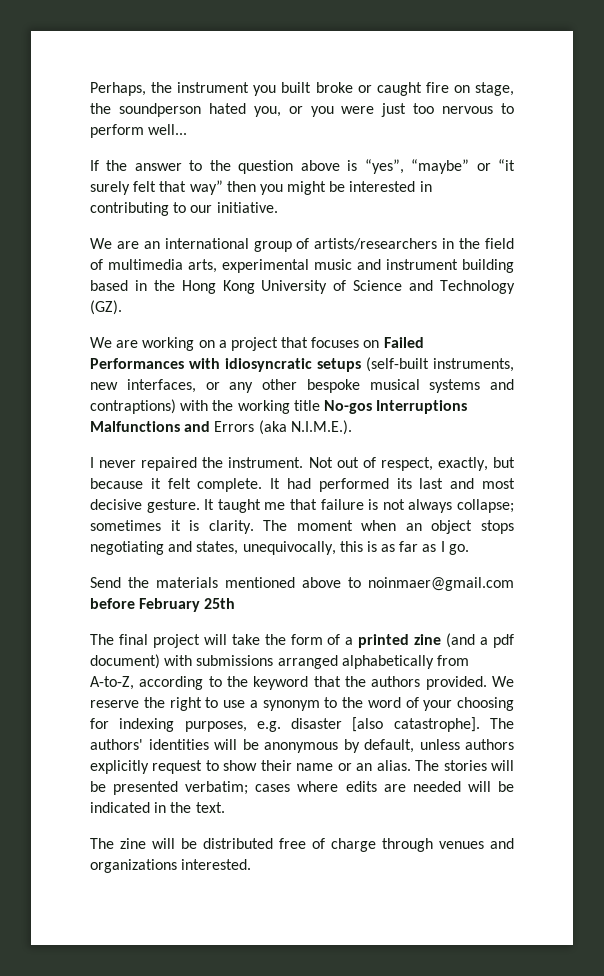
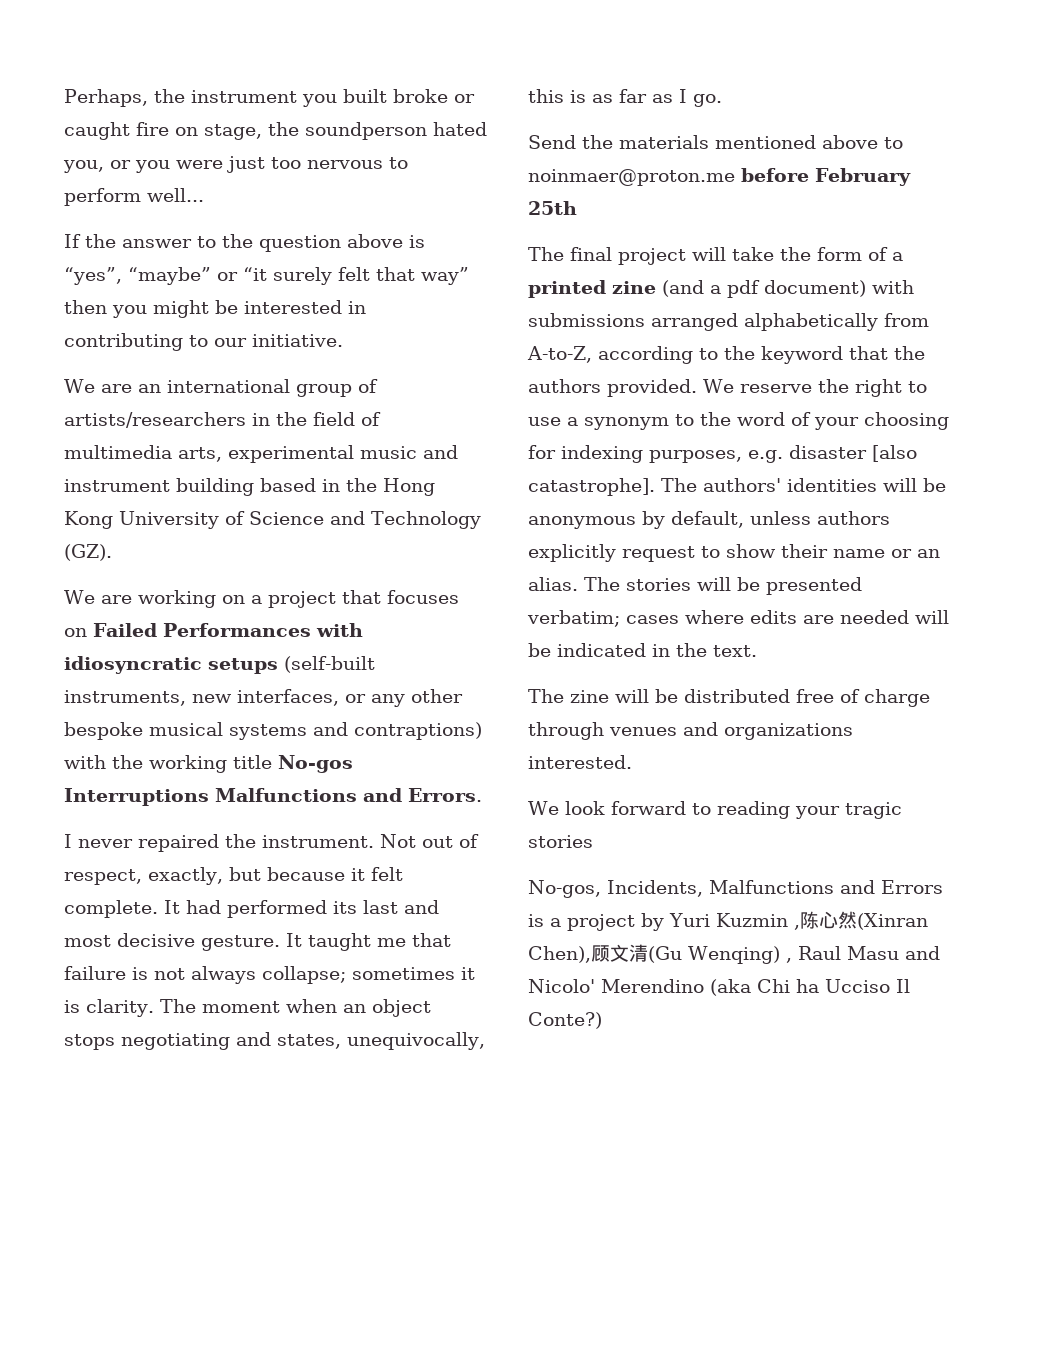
- We are working on a project that focuses on Failed Performances with idiosyncratic setups (self-built instruments, new interfaces, or any other bespoke musical systems and contraptions) with the working title No-gos Interruptions Malfunctions and Errors (aka N.I.M.E.).
+ We are working on a project that focuses on Failed Performances with idiosyncratic setups (self-built instruments, new interfaces, or any other bespoke musical systems and contraptions) with the working title No-gos Interruptions Malfunctions and Errors.
- Send the materials mentioned above to noinmaer@gmail.com before February 25th
+ Send the materials mentioned above to noinmaer@proton.me before February 25th
+ We look forward to reading your tragic stories
+ No-gos, Incidents, Malfunctions and Errors is a project by Yuri Kuzmin ,陈心然(Xinran Chen),顾文清(Gu Wenqing) , Raul Masu and Nicolo' Merendino (aka Chi ha Ucciso Il Conte?)

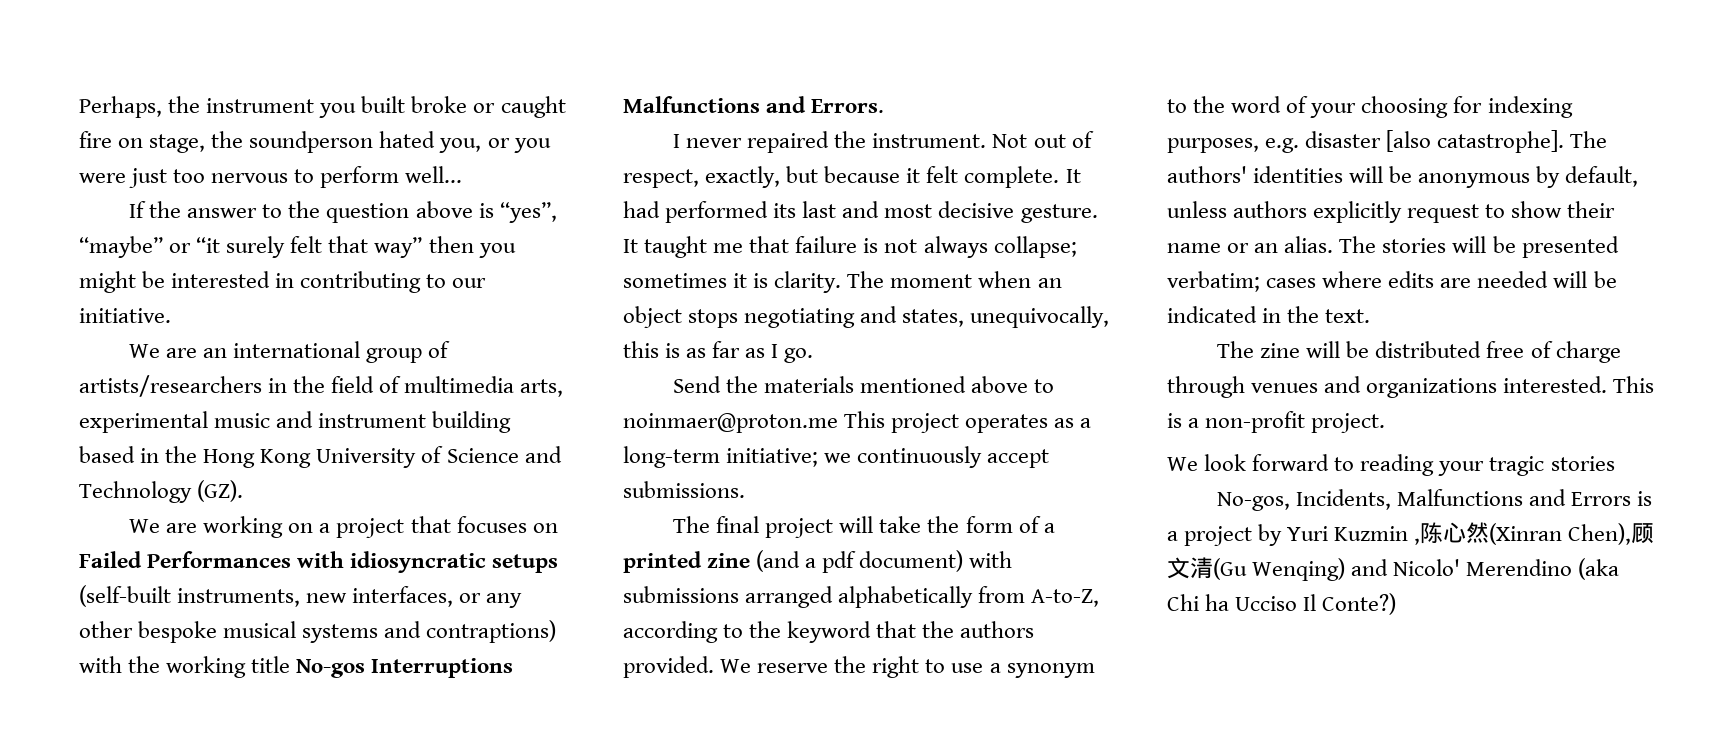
- Send the materials mentioned above to noinmaer@proton.me before February 25th
+ Send the materials mentioned above to noinmaer@proton.me This project operates as a long-term initiative; we continuously accept submissions.
+ This is a non-profit project.
- No-gos, Incidents, Malfunctions and Errors is a project by Yuri Kuzmin ,陈心然(Xinran Chen),顾文清(Gu Wenqing) , Raul Masu and Nicolo' Merendino (aka Chi ha Ucciso Il Conte?)
+ No-gos, Incidents, Malfunctions and Errors is a project by Yuri Kuzmin ,陈心然(Xinran Chen),顾文清(Gu Wenqing) and Nicolo' Merendino (aka Chi ha Ucciso Il Conte?)

